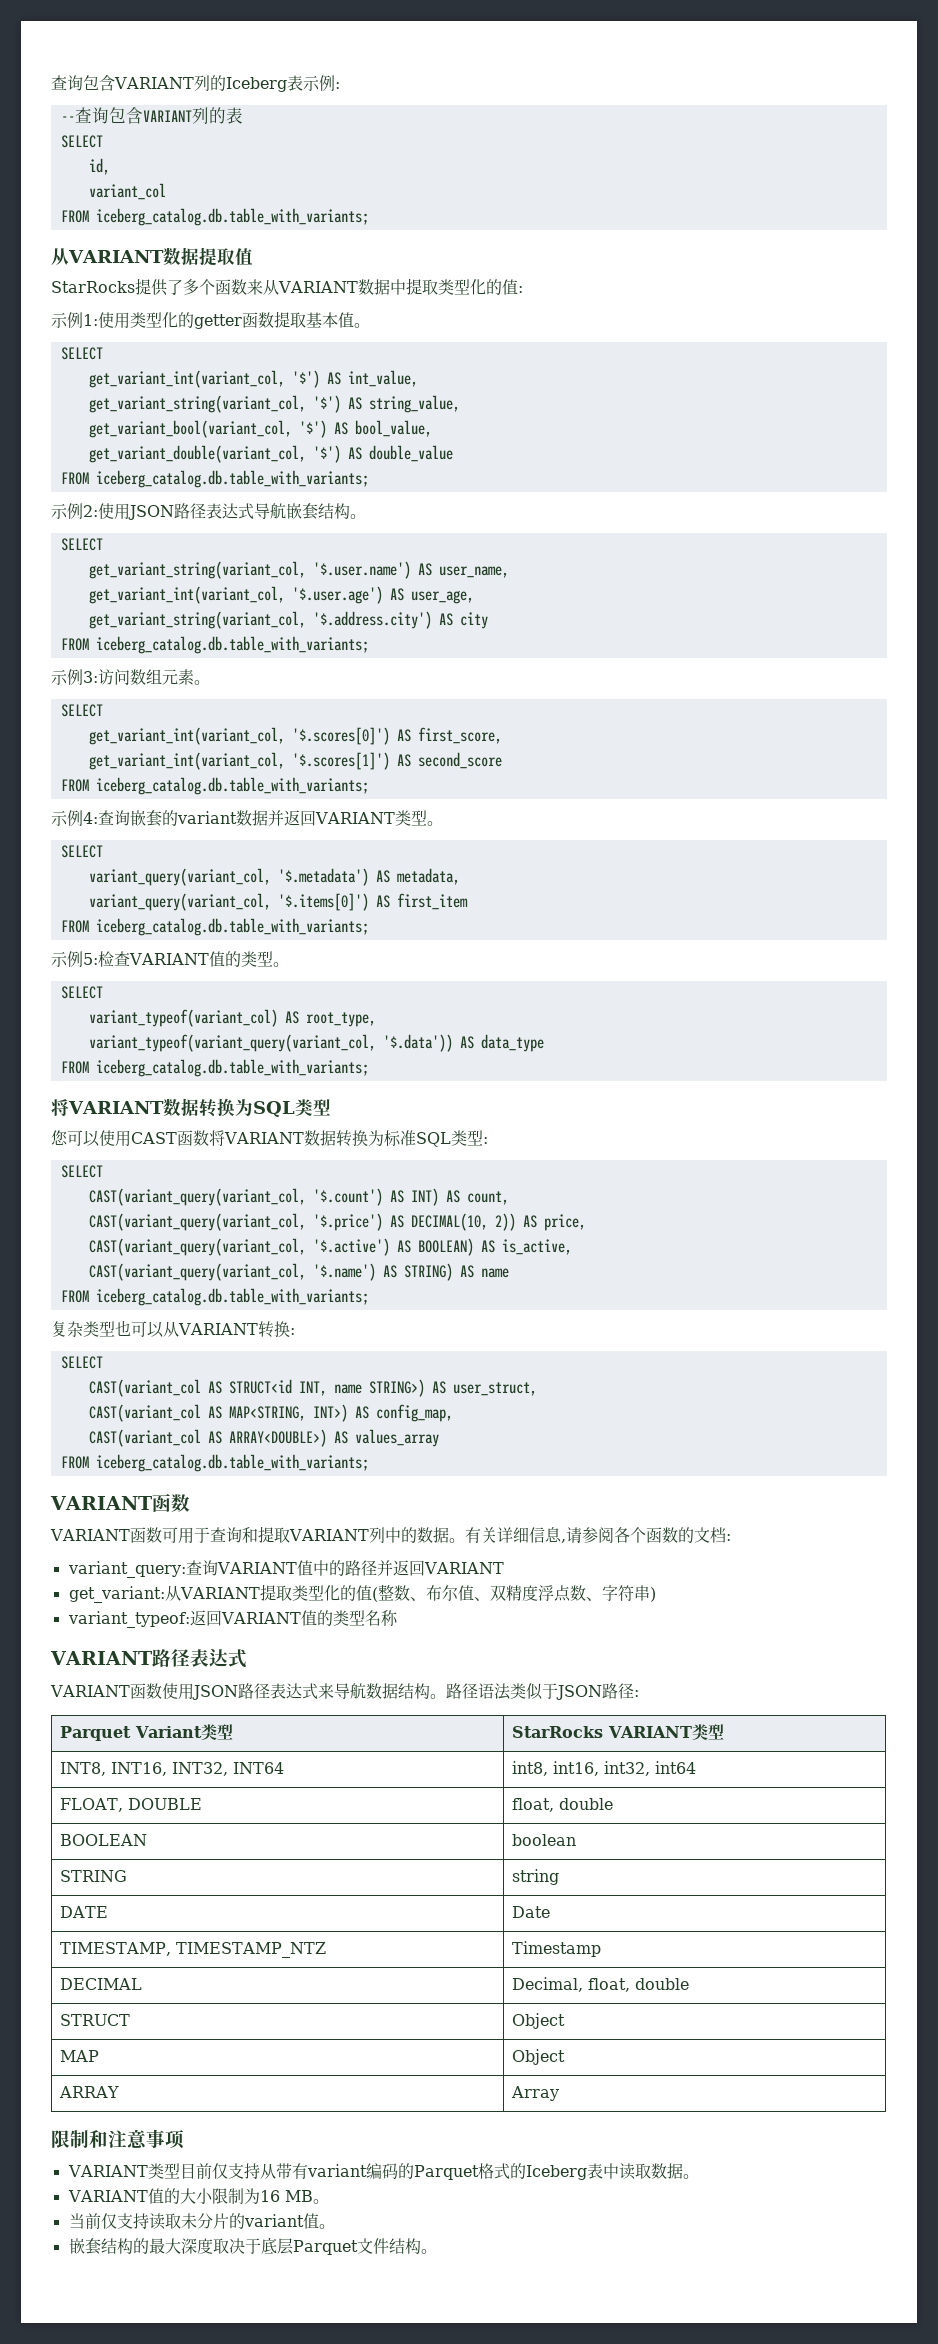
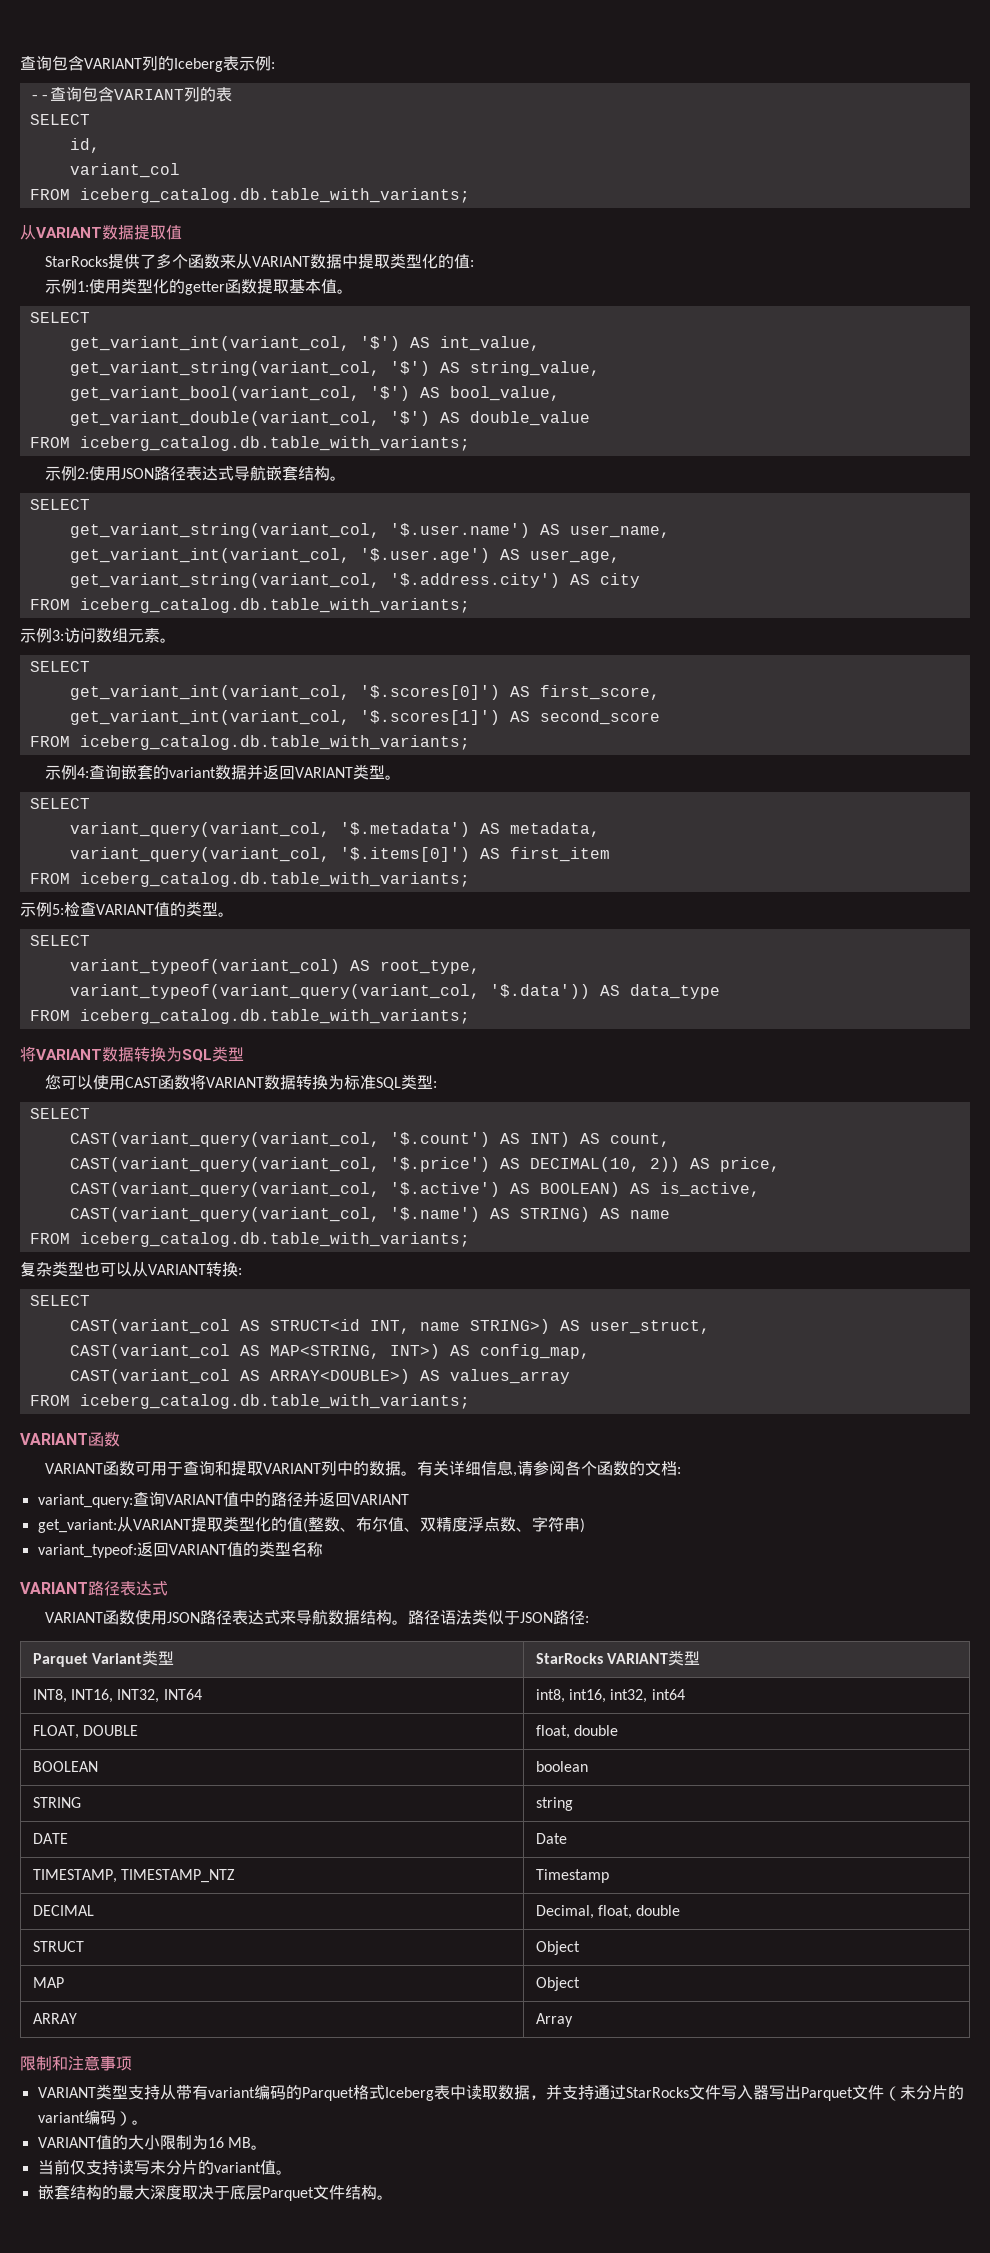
- VARIANT类型目前仅支持从带有variant编码的Parquet格式的Iceberg表中读取数据。
+ VARIANT类型支持从带有variant编码的Parquet格式Iceberg表中读取数据，并支持通过StarRocks文件写入器写出Parquet文件（未分片的variant编码）。
- 当前仅支持读取未分片的variant值。
+ 当前仅支持读写未分片的variant值。

